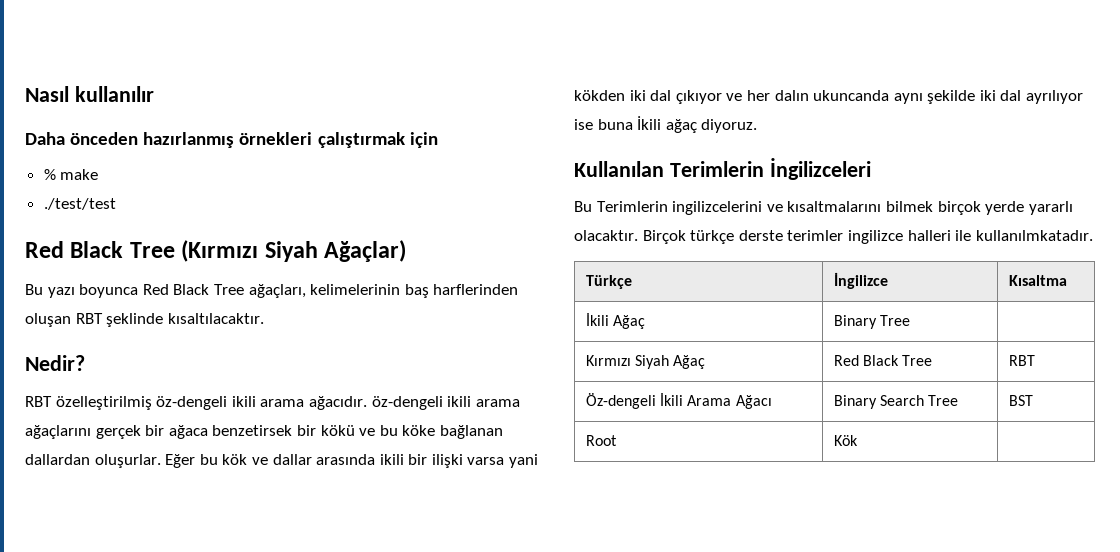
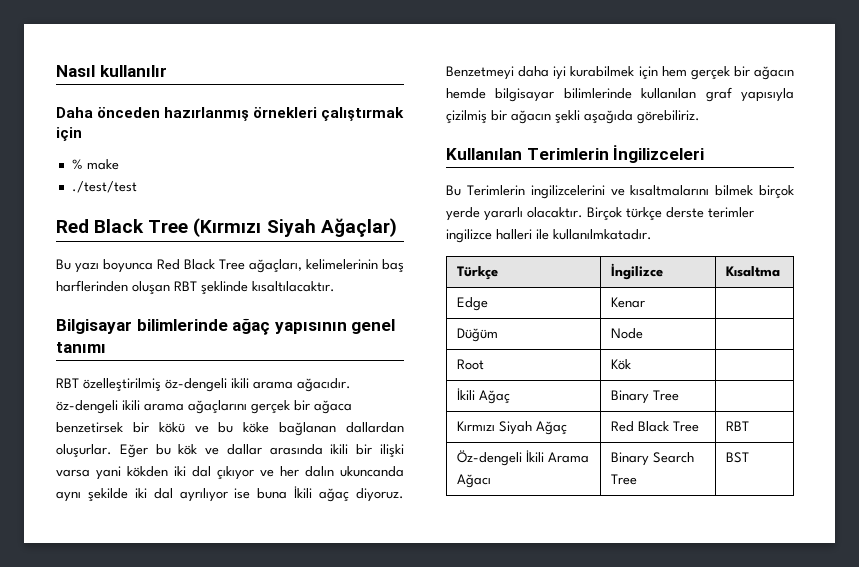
- Nedir?
+ Bilgisayar bilimlerinde ağaç yapısının genel tanımı
+ Benzetmeyi daha iyi kurabilmek için hem gerçek bir ağacın hemde bilgisayar bilimlerinde kullanılan graf yapısıyla çizilmiş bir ağacın şekli aşağıda görebiliriz.
+ Edge | Kenar |
+ Düğüm | Node |
+ Root | Kök |
- Root | Kök |

